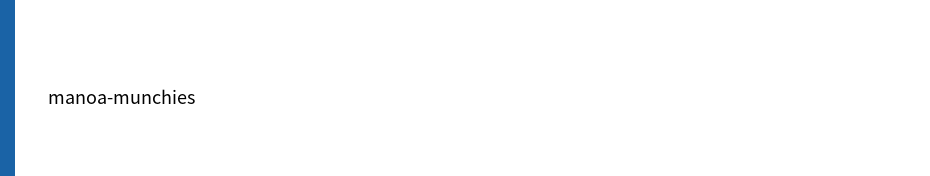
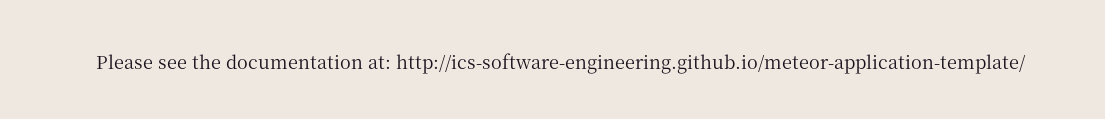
- manoa-munchies
+ Please see the documentation at: http://ics-software-engineering.github.io/meteor-application-template/

